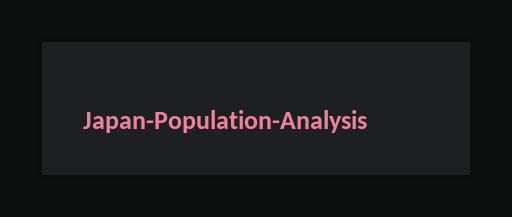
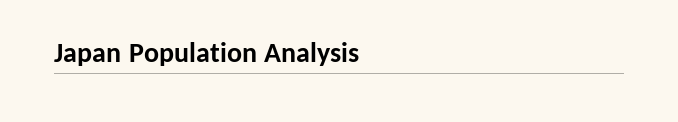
- Japan-Population-Analysis
+ Japan Population Analysis

